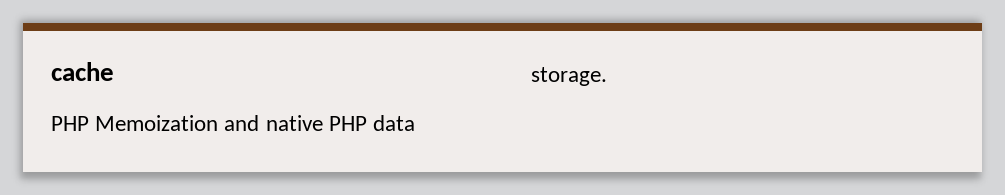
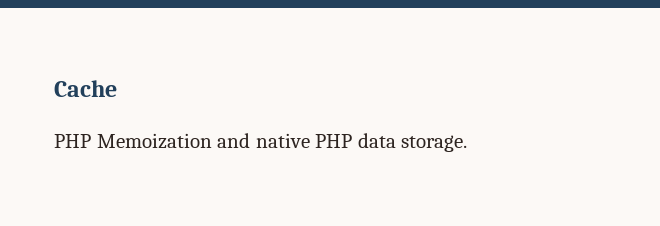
- cache
+ Cache

